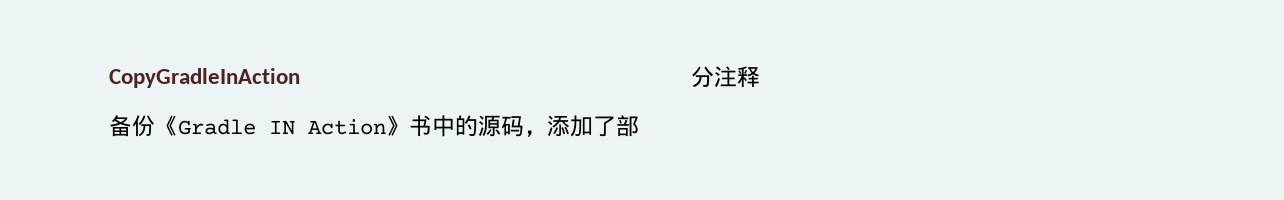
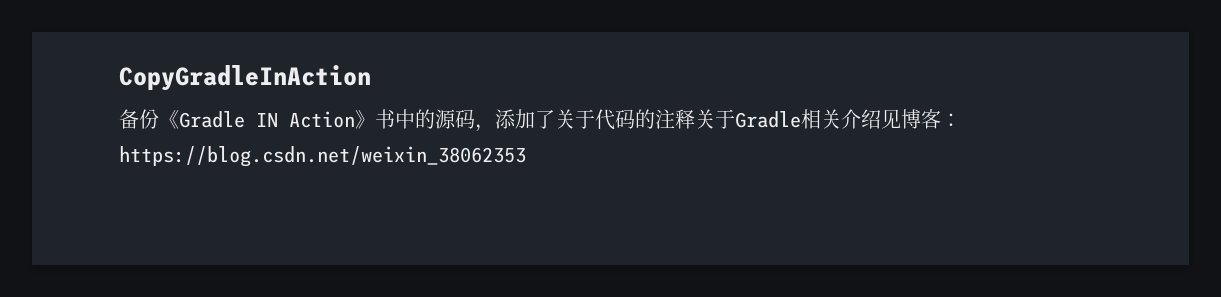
- 备份《Gradle IN Action》书中的源码，添加了部分注释
+ 备份《Gradle IN Action》书中的源码，添加了关于代码的注释关于Gradle相关介绍见博客：https://blog.csdn.net/weixin_38062353

